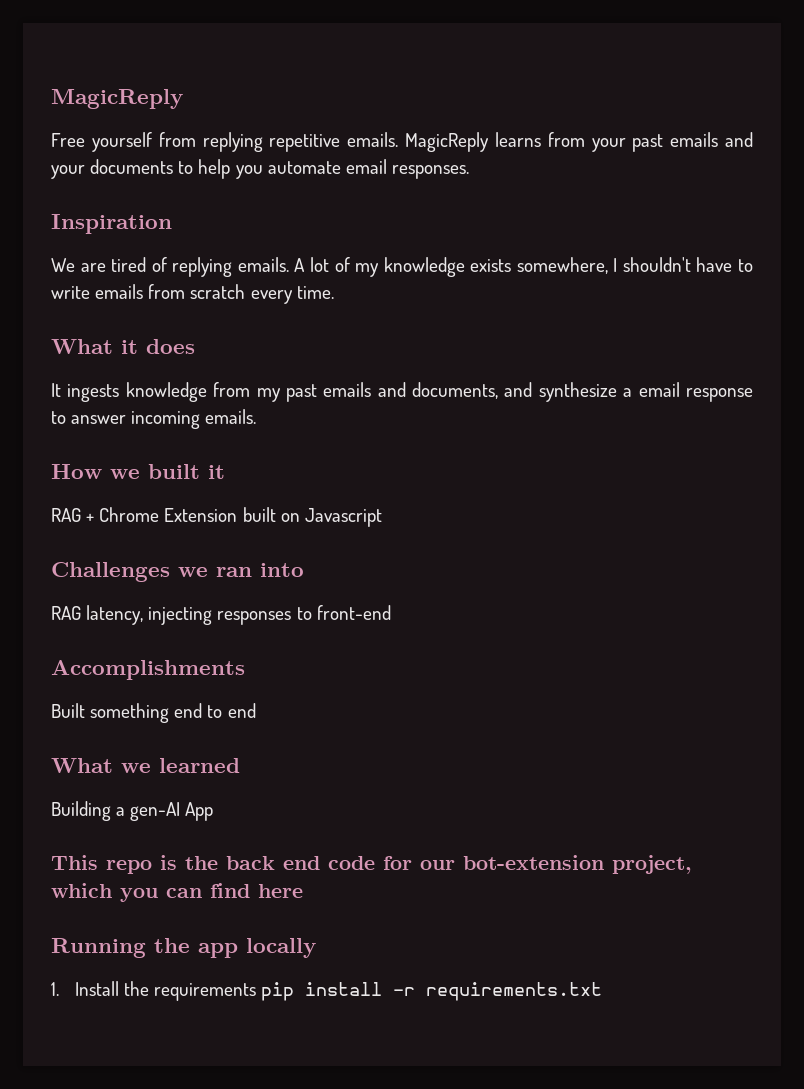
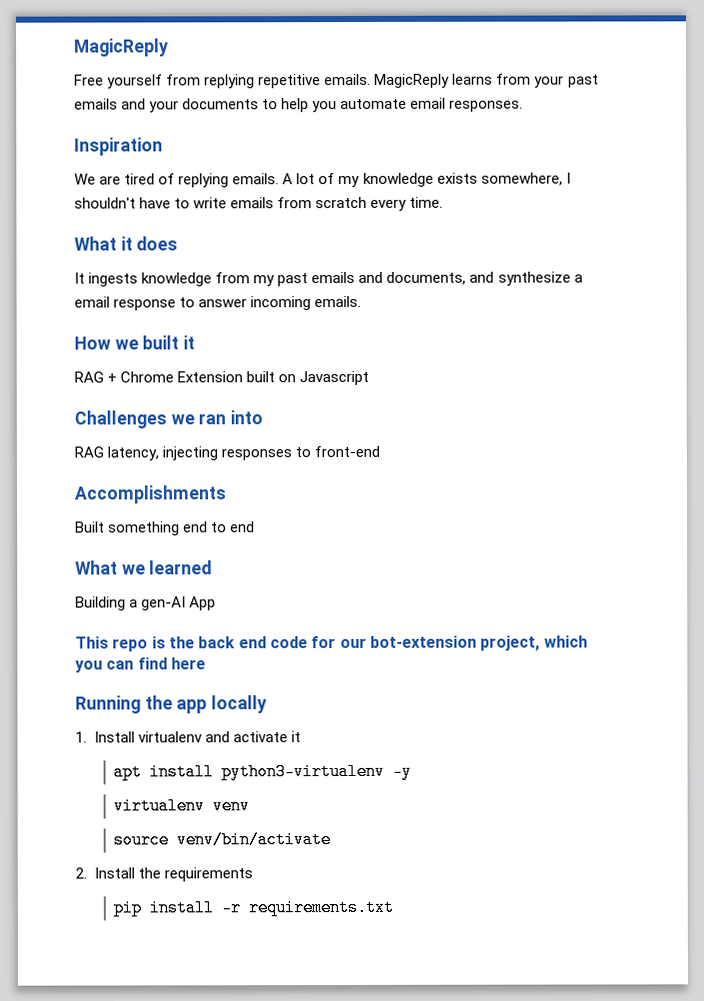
- 1. Install the requirements pip install -r requirements.txt
+ 1. Install virtualenv and activate it
+ apt install python3-virtualenv -y
+ virtualenv venv
+ source venv/bin/activate
+ 2. Install the requirements
+ pip install -r requirements.txt

